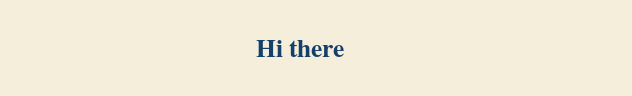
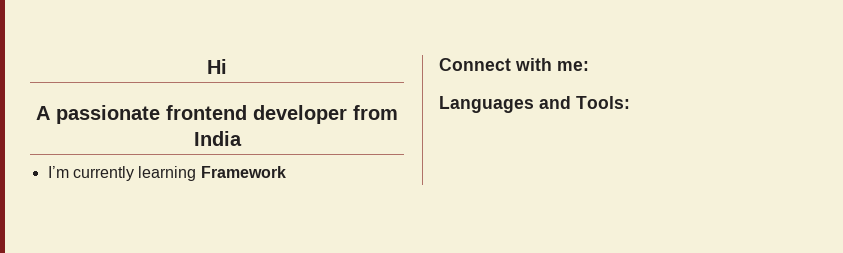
- Hi there
+ Hi
+ A passionate frontend developer from India
+ I’m currently learning Framework
+ Connect with me:
+ Languages and Tools:

